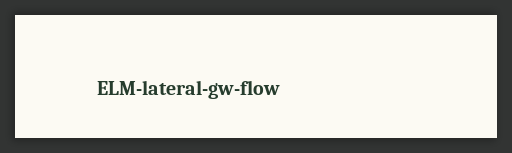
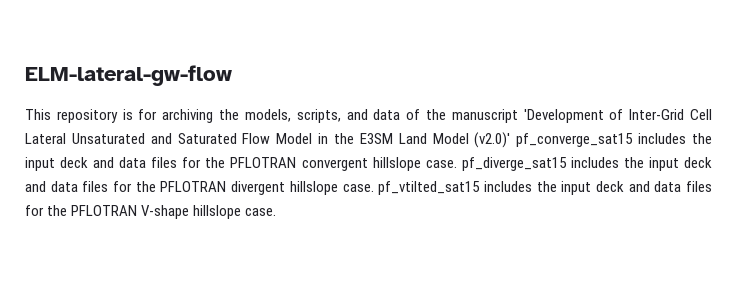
+ This repository is for archiving the models, scripts, and data of the manuscript 'Development of Inter-Grid Cell Lateral Unsaturated and Saturated Flow Model in the E3SM Land Model (v2.0)' pf_converge_sat15 includes the input deck and data files for the PFLOTRAN convergent hillslope case. pf_diverge_sat15 includes the input deck and data files for the PFLOTRAN divergent hillslope case. pf_vtilted_sat15 includes the input deck and data files for the PFLOTRAN V-shape hillslope case.

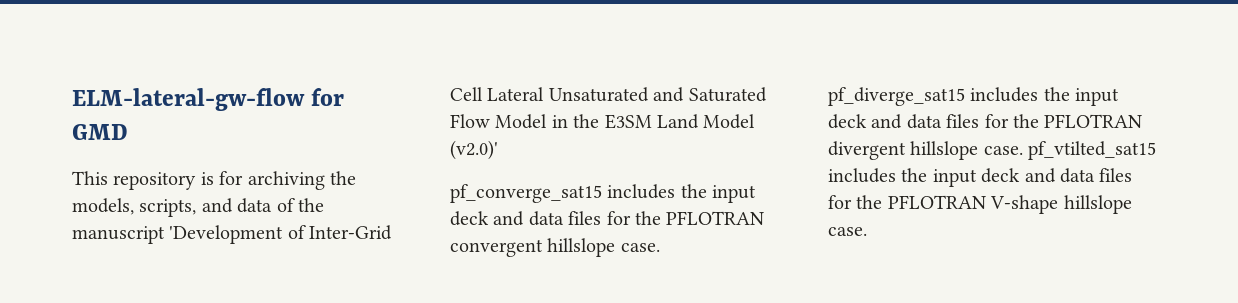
- ELM-lateral-gw-flow
+ ELM-lateral-gw-flow for GMD
- This repository is for archiving the models, scripts, and data of the manuscript 'Development of Inter-Grid Cell Lateral Unsaturated and Saturated Flow Model in the E3SM Land Model (v2.0)' pf_converge_sat15 includes the input deck and data files for the PFLOTRAN convergent hillslope case. pf_diverge_sat15 includes the input deck and data files for the PFLOTRAN divergent hillslope case. pf_vtilted_sat15 includes the input deck and data files for the PFLOTRAN V-shape hillslope case.
+ This repository is for archiving the models, scripts, and data of the manuscript 'Development of Inter-Grid Cell Lateral Unsaturated and Saturated Flow Model in the E3SM Land Model (v2.0)'
+ pf_converge_sat15 includes the input deck and data files for the PFLOTRAN convergent hillslope case. pf_diverge_sat15 includes the input deck and data files for the PFLOTRAN divergent hillslope case. pf_vtilted_sat15 includes the input deck and data files for the PFLOTRAN V-shape hillslope case.

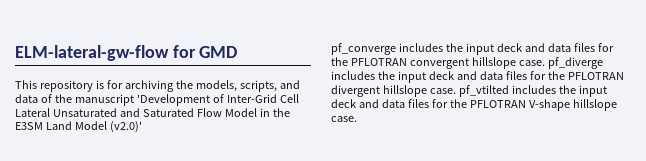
- pf_converge_sat15 includes the input deck and data files for the PFLOTRAN convergent hillslope case. pf_diverge_sat15 includes the input deck and data files for the PFLOTRAN divergent hillslope case. pf_vtilted_sat15 includes the input deck and data files for the PFLOTRAN V-shape hillslope case.
+ pf_converge includes the input deck and data files for the PFLOTRAN convergent hillslope case. pf_diverge includes the input deck and data files for the PFLOTRAN divergent hillslope case. pf_vtilted includes the input deck and data files for the PFLOTRAN V-shape hillslope case.

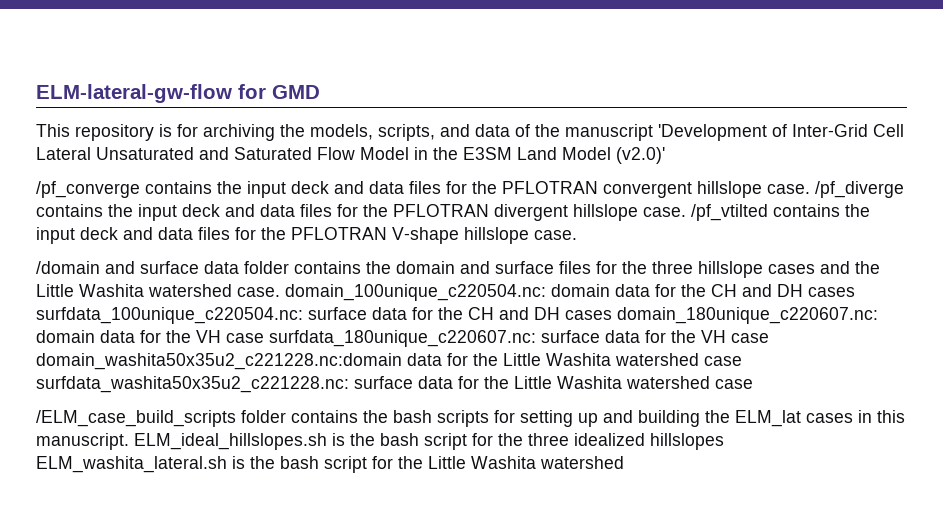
- pf_converge includes the input deck and data files for the PFLOTRAN convergent hillslope case. pf_diverge includes the input deck and data files for the PFLOTRAN divergent hillslope case. pf_vtilted includes the input deck and data files for the PFLOTRAN V-shape hillslope case.
+ /pf_converge contains the input deck and data files for the PFLOTRAN convergent hillslope case. /pf_diverge contains the input deck and data files for the PFLOTRAN divergent hillslope case. /pf_vtilted contains the input deck and data files for the PFLOTRAN V-shape hillslope case.
+ /domain and surface data folder contains the domain and surface files for the three hillslope cases and the Little Washita watershed case. domain_100unique_c220504.nc: domain data for the CH and DH cases surfdata_100unique_c220504.nc: surface data for the CH and DH cases domain_180unique_c220607.nc: domain data for the VH case surfdata_180unique_c220607.nc: surface data for the VH case domain_washita50x35u2_c221228.nc:domain data for the Little Washita watershed case surfdata_washita50x35u2_c221228.nc: surface data for the Little Washita watershed case
+ /ELM_case_build_scripts folder contains the bash scripts for setting up and building the ELM_lat cases in this manuscript. ELM_ideal_hillslopes.sh is the bash script for the three idealized hillslopes ELM_washita_lateral.sh is the bash script for the Little Washita watershed

